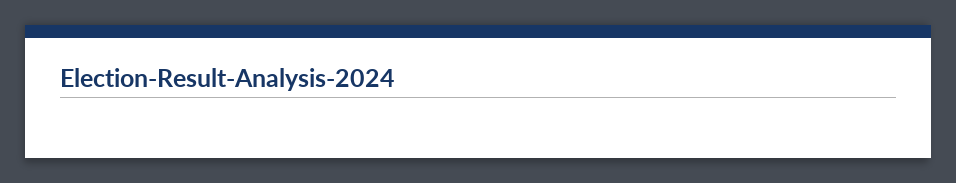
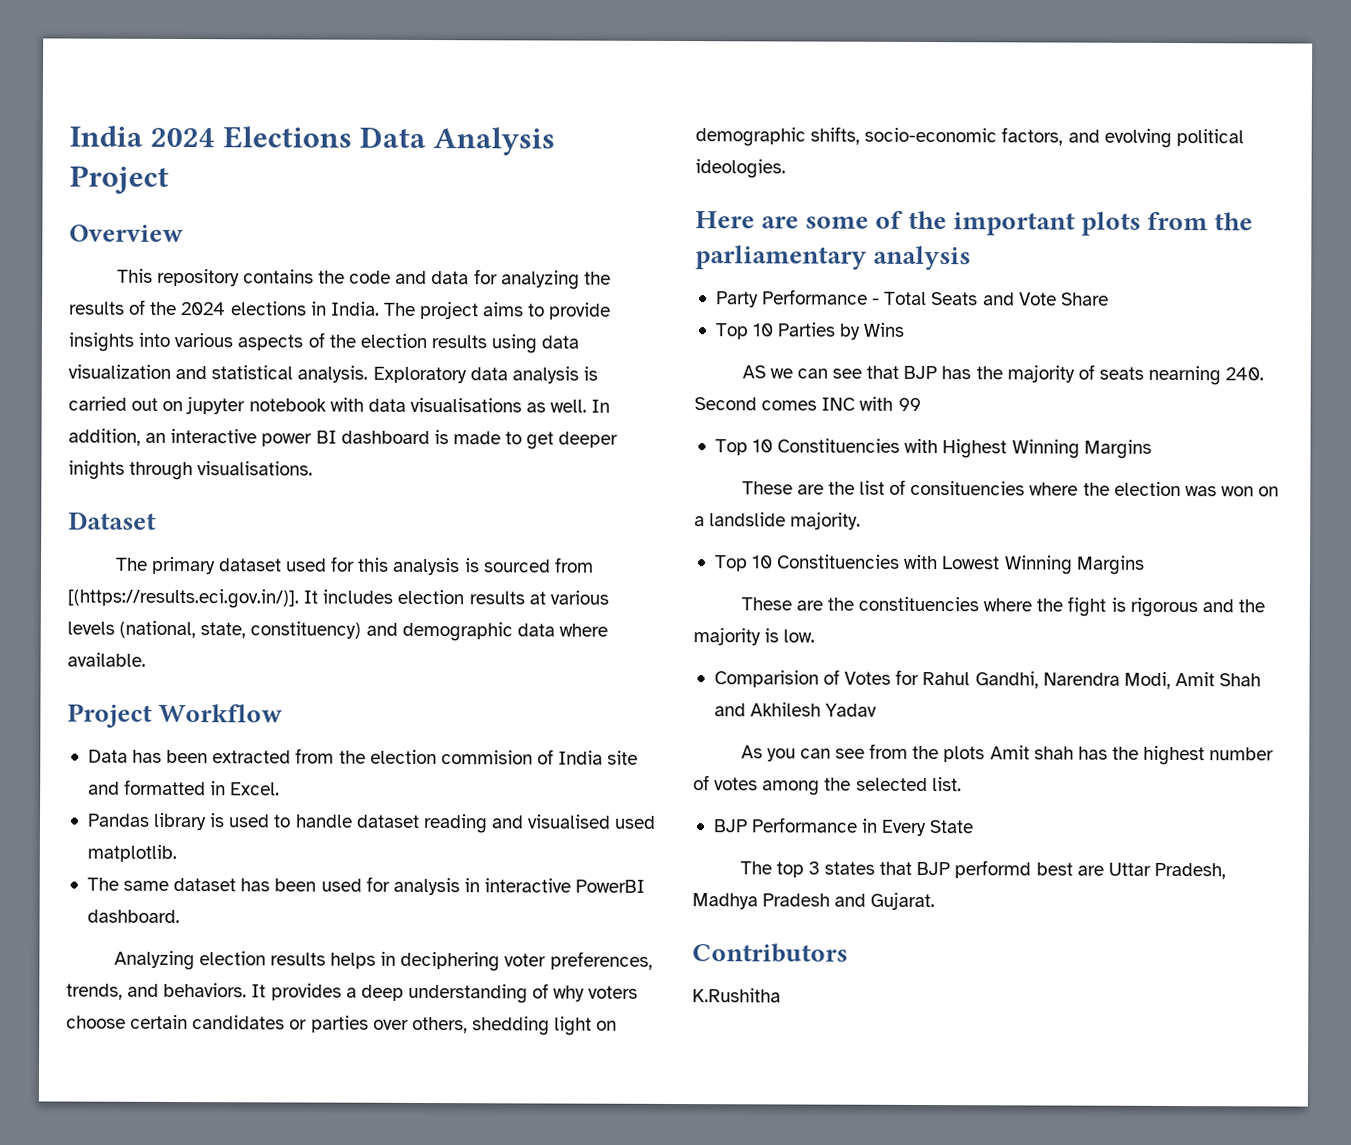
- Election-Result-Analysis-2024
+ India 2024 Elections Data Analysis Project
+ Overview
+ This repository contains the code and data for analyzing the results of the 2024 elections in India. The project aims to provide insights into various aspects of the election results using data visualization and statistical analysis. Exploratory data analysis is carried out on jupyter notebook with data visualisations as well. In addition, an interactive power BI dashboard is made to get deeper inights through visualisations.
+ Dataset
+ The primary dataset used for this analysis is sourced from [(https://results.eci.gov.in/)]. It includes election results at various levels (national, state, constituency) and demographic data where available.
+ Project Workflow
+ Data has been extracted from the election commision of India site and formatted in Excel.
+ Pandas library is used to handle dataset reading and visualised used matplotlib.
+ The same dataset has been used for analysis in interactive PowerBI dashboard.
+ Analyzing election results helps in deciphering voter preferences, trends, and behaviors. It provides a deep understanding of why voters choose certain candidates or parties over others, shedding light on demographic shifts, socio-economic factors, and evolving political ideologies.
+ Here are some of the important plots from the parliamentary analysis
+ Party Performance - Total Seats and Vote Share
+ Top 10 Parties by Wins
+ AS we can see that BJP has the majority of seats nearning 240. Second comes INC with 99
+ Top 10 Constituencies with Highest Winning Margins
+ These are the list of consituencies where the election was won on a landslide majority.
+ Top 10 Constituencies with Lowest Winning Margins
+ These are the constituencies where the fight is rigorous and the majority is low.
+ Comparision of Votes for Rahul Gandhi, Narendra Modi, Amit Shah and Akhilesh Yadav
+ As you can see from the plots Amit shah has the highest number of votes among the selected list.
+ BJP Performance in Every State
+ The top 3 states that BJP performd best are Uttar Pradesh, Madhya Pradesh and Gujarat.
+ Contributors
+ K.Rushitha

